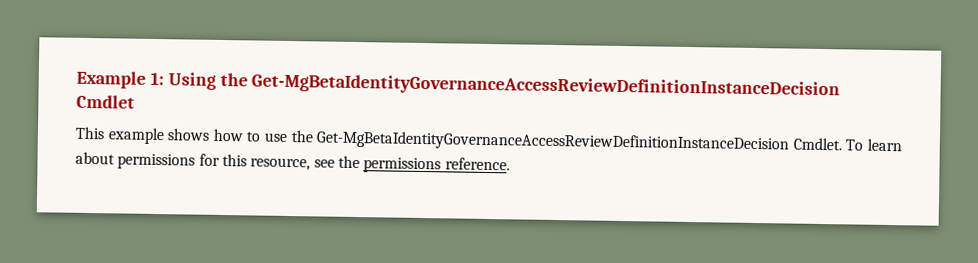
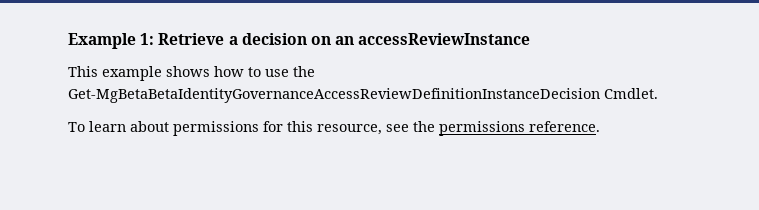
- Example 1: Using the Get-MgBetaIdentityGovernanceAccessReviewDefinitionInstanceDecision Cmdlet
+ Example 1: Retrieve a decision on an accessReviewInstance
- This example shows how to use the Get-MgBetaIdentityGovernanceAccessReviewDefinitionInstanceDecision Cmdlet. To learn about permissions for this resource, see the permissions reference.
+ This example shows how to use the Get-MgBetaBetaIdentityGovernanceAccessReviewDefinitionInstanceDecision Cmdlet.
+ To learn about permissions for this resource, see the permissions reference.

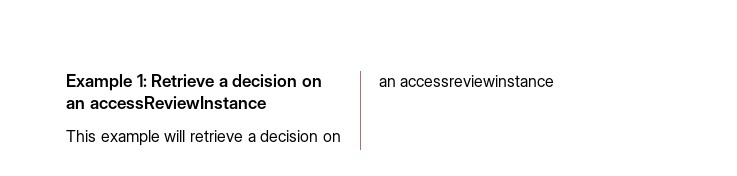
- This example shows how to use the Get-MgBetaBetaIdentityGovernanceAccessReviewDefinitionInstanceDecision Cmdlet.
- To learn about permissions for this resource, see the permissions reference.
+ This example will retrieve a decision on an accessreviewinstance

